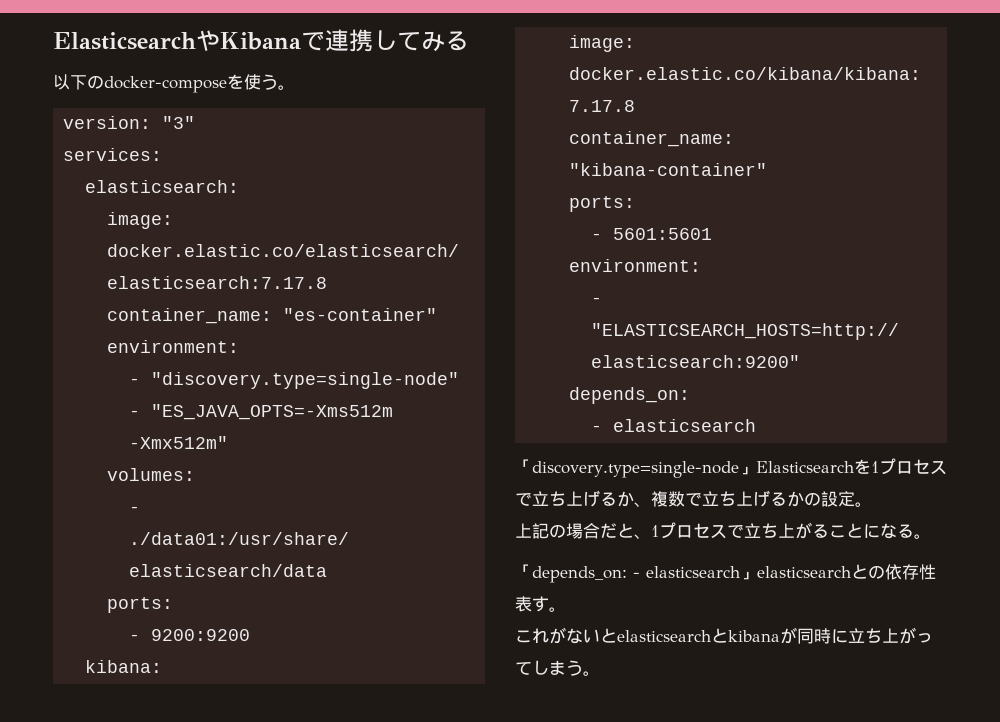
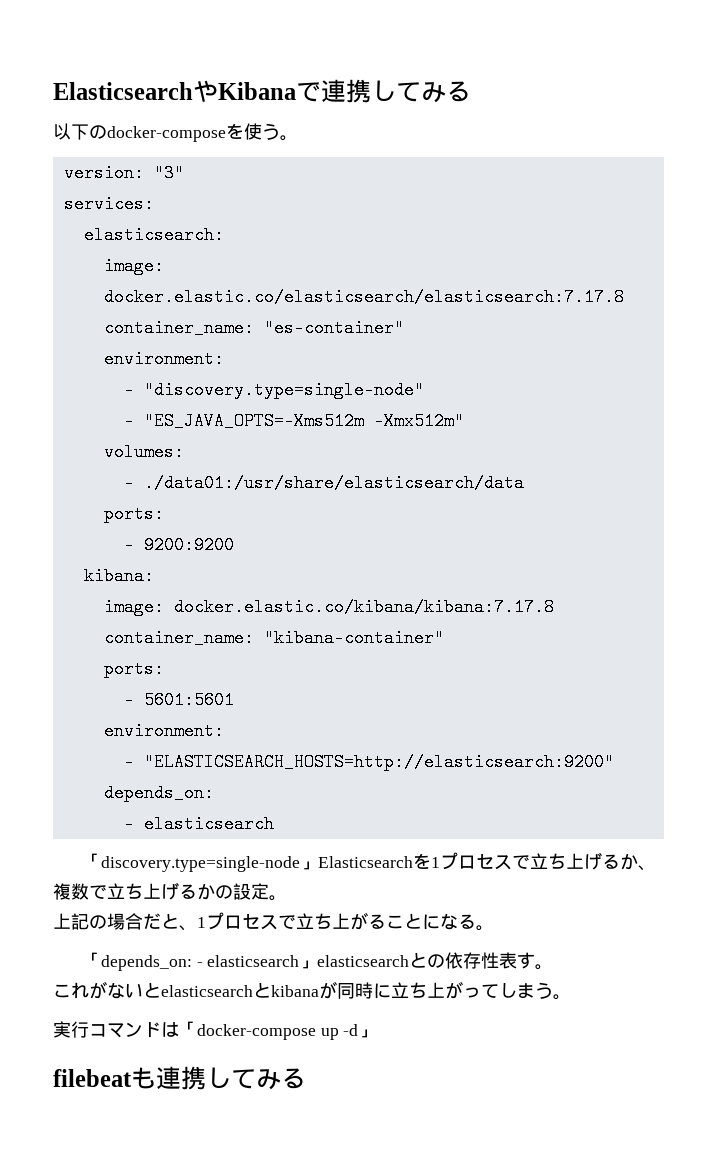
+ 実行コマンドは「docker-compose up -d」
+ filebeatも連携してみる

